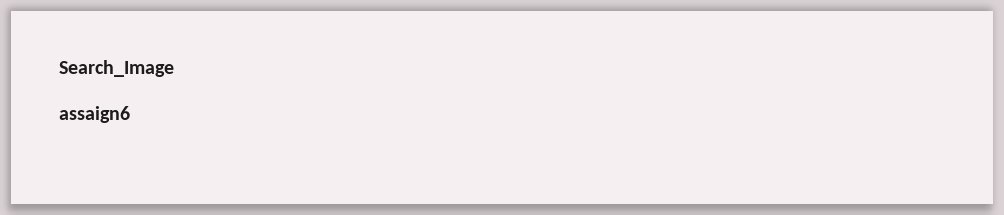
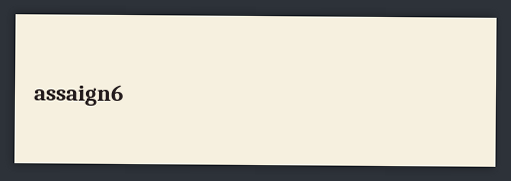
- Search_Image

